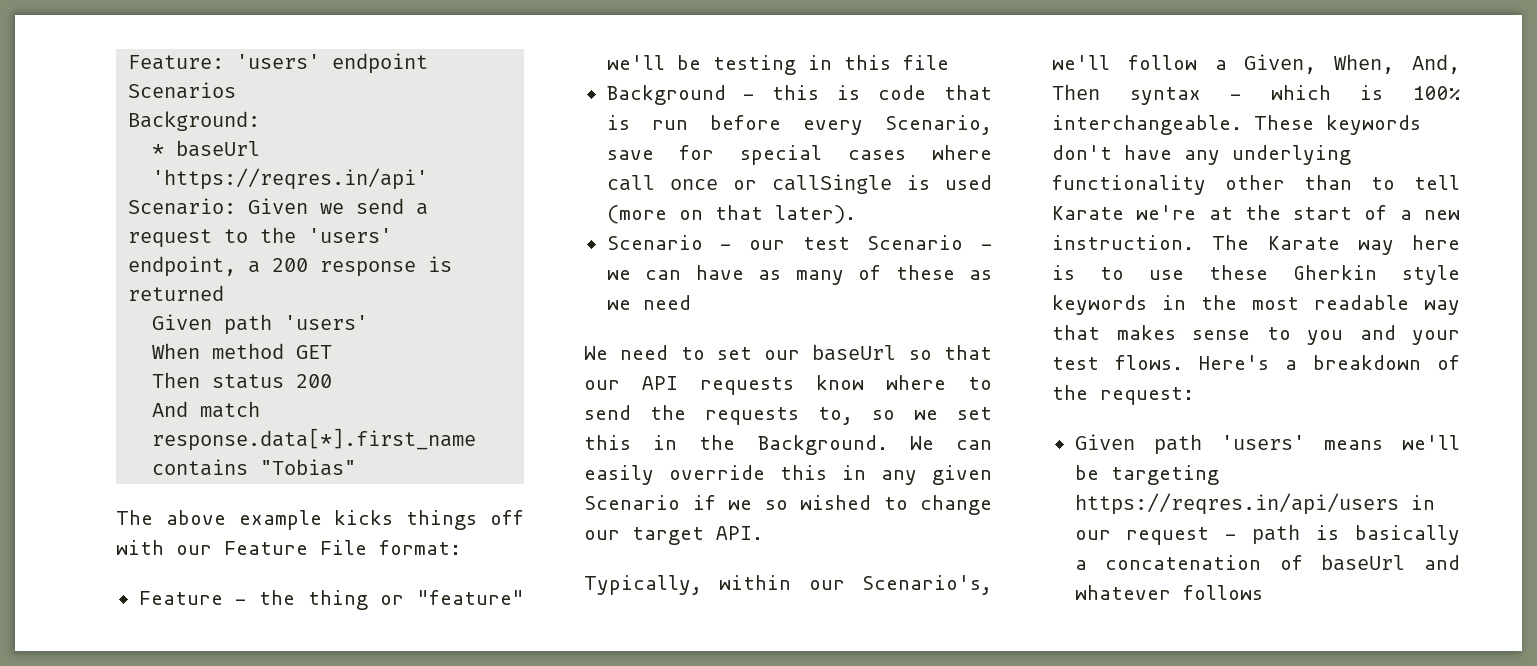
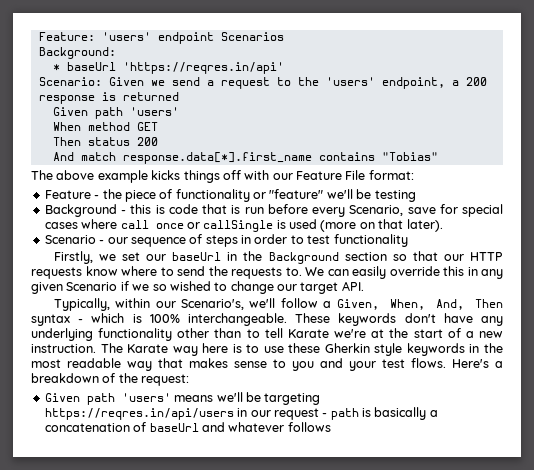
- Feature - the thing or "feature" we'll be testing in this file
+ Feature - the piece of functionality or "feature" we'll be testing
- Scenario - our test Scenario - we can have as many of these as we need
- We need to set our baseUrl so that our API requests know where to send the requests to, so we set this in the Background.
+ Scenario - our sequence of steps in order to test functionality
+ Firstly, we set our baseUrl in the Background section so that our HTTP requests know where to send the requests to.

